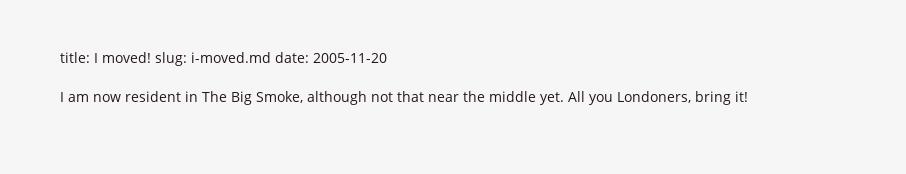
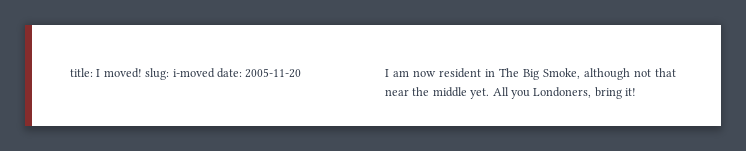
- title: I moved! slug: i-moved.md date: 2005-11-20
+ title: I moved! slug: i-moved date: 2005-11-20

